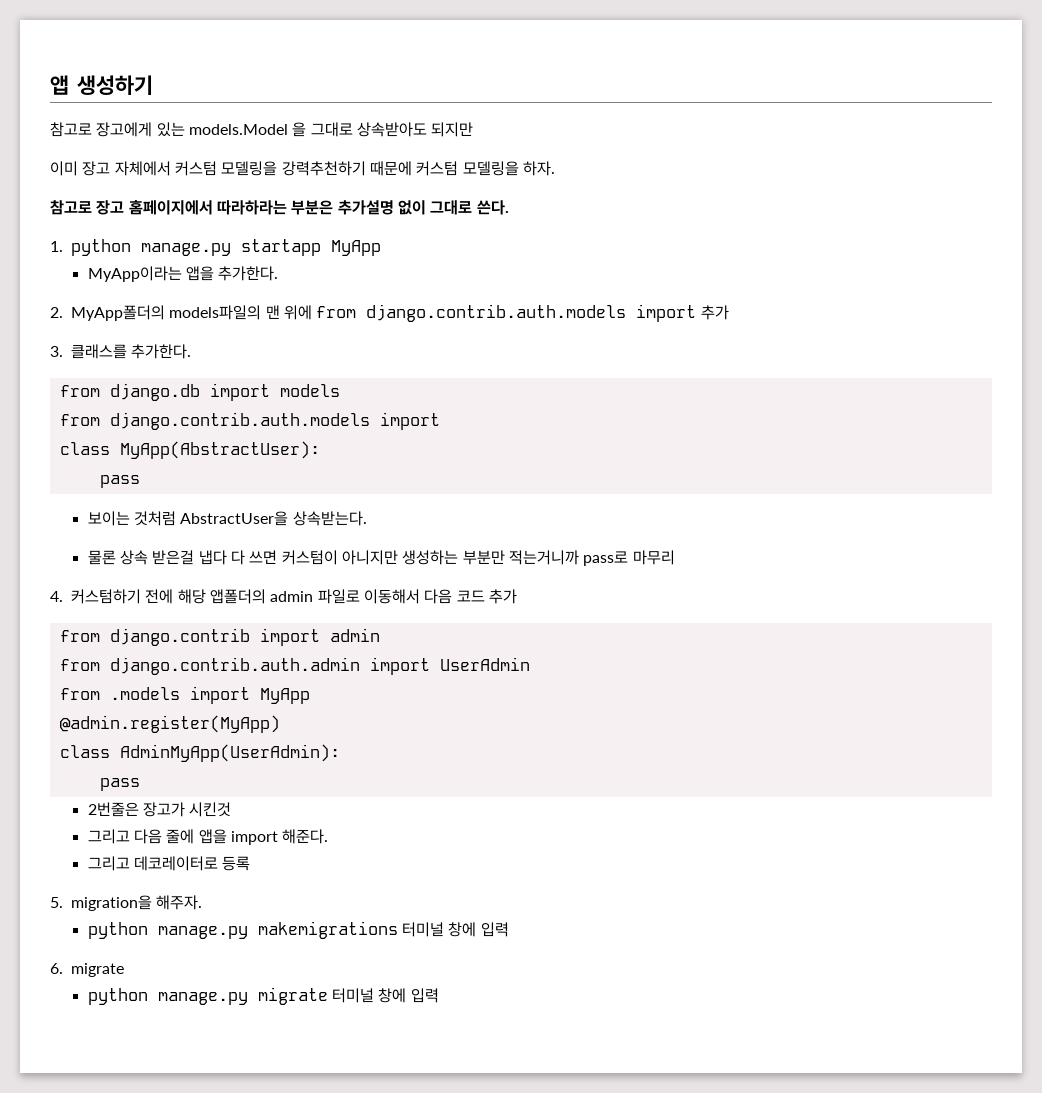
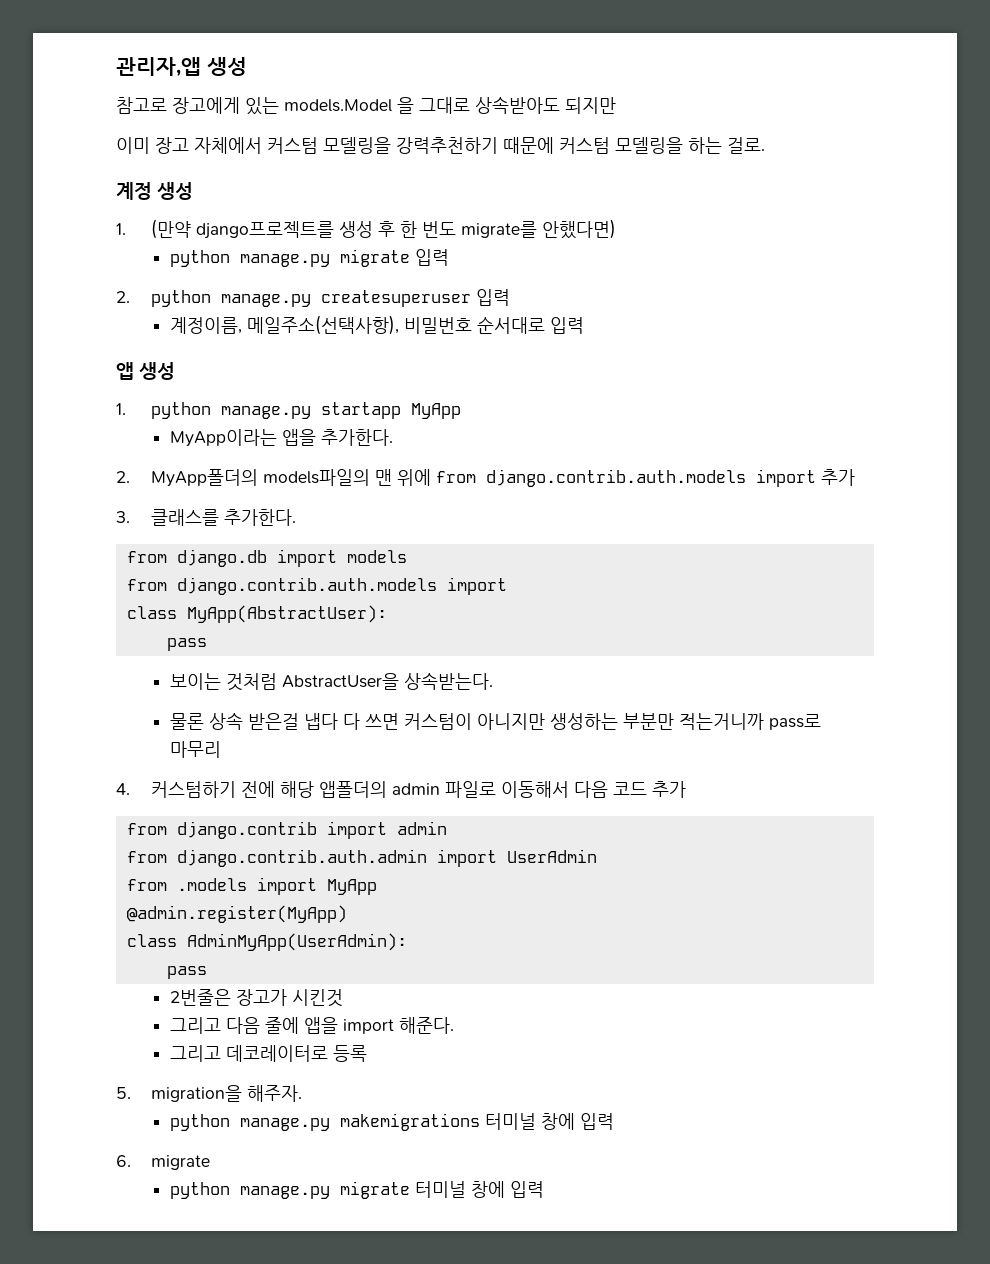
- 앱 생성하기
+ 관리자,앱 생성
- 이미 장고 자체에서 커스텀 모델링을 강력추천하기 때문에 커스텀 모델링을 하자.
- 참고로 장고 홈페이지에서 따라하라는 부분은 추가설명 없이 그대로 쓴다.
+ 이미 장고 자체에서 커스텀 모델링을 강력추천하기 때문에 커스텀 모델링을 하는 걸로.
+ 계정 생성
+ 1. (만약 django프로젝트를 생성 후 한 번도 migrate를 안했다면)
+ python manage.py migrate 입력
+ 2. python manage.py createsuperuser 입력
+ 계정이름, 메일주소(선택사항), 비밀번호 순서대로 입력
+ 앱 생성

